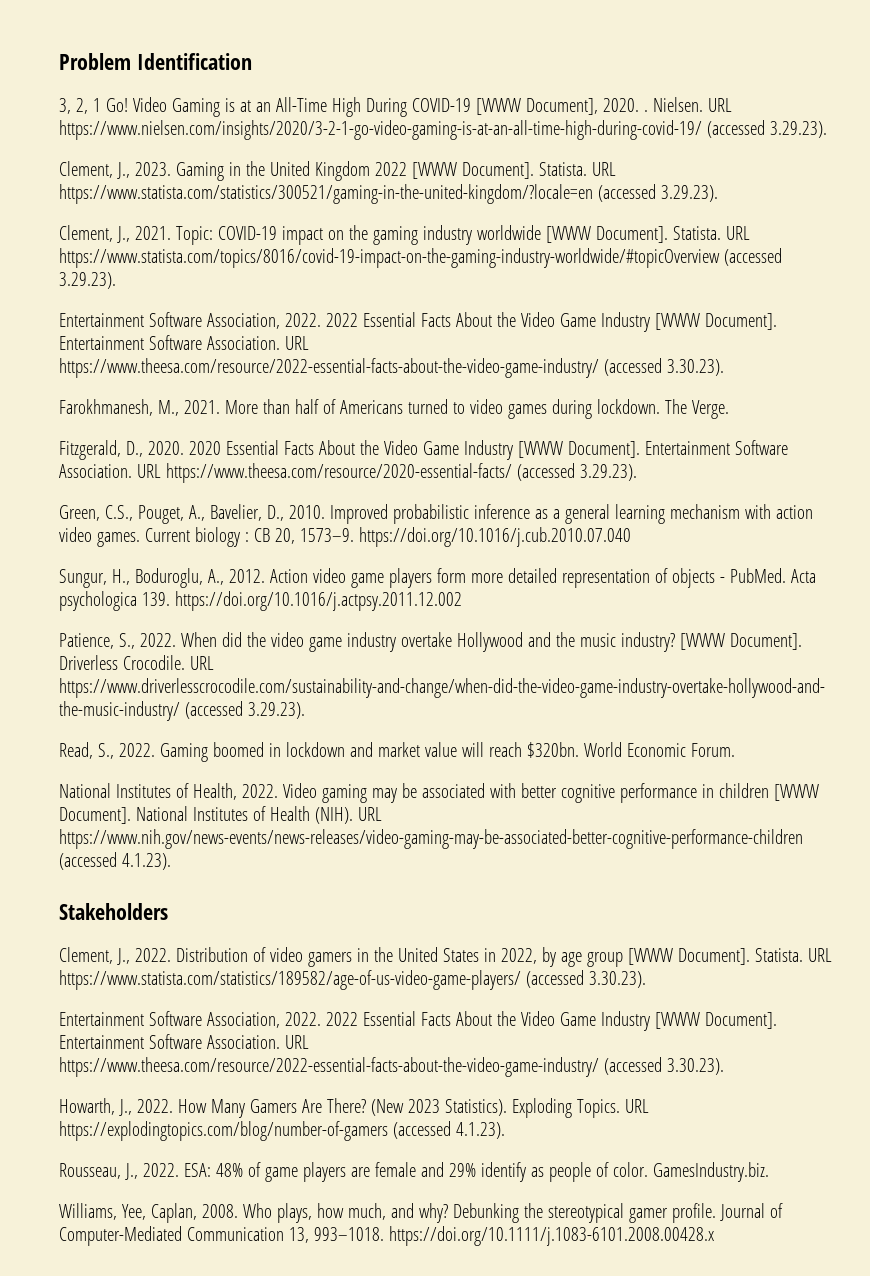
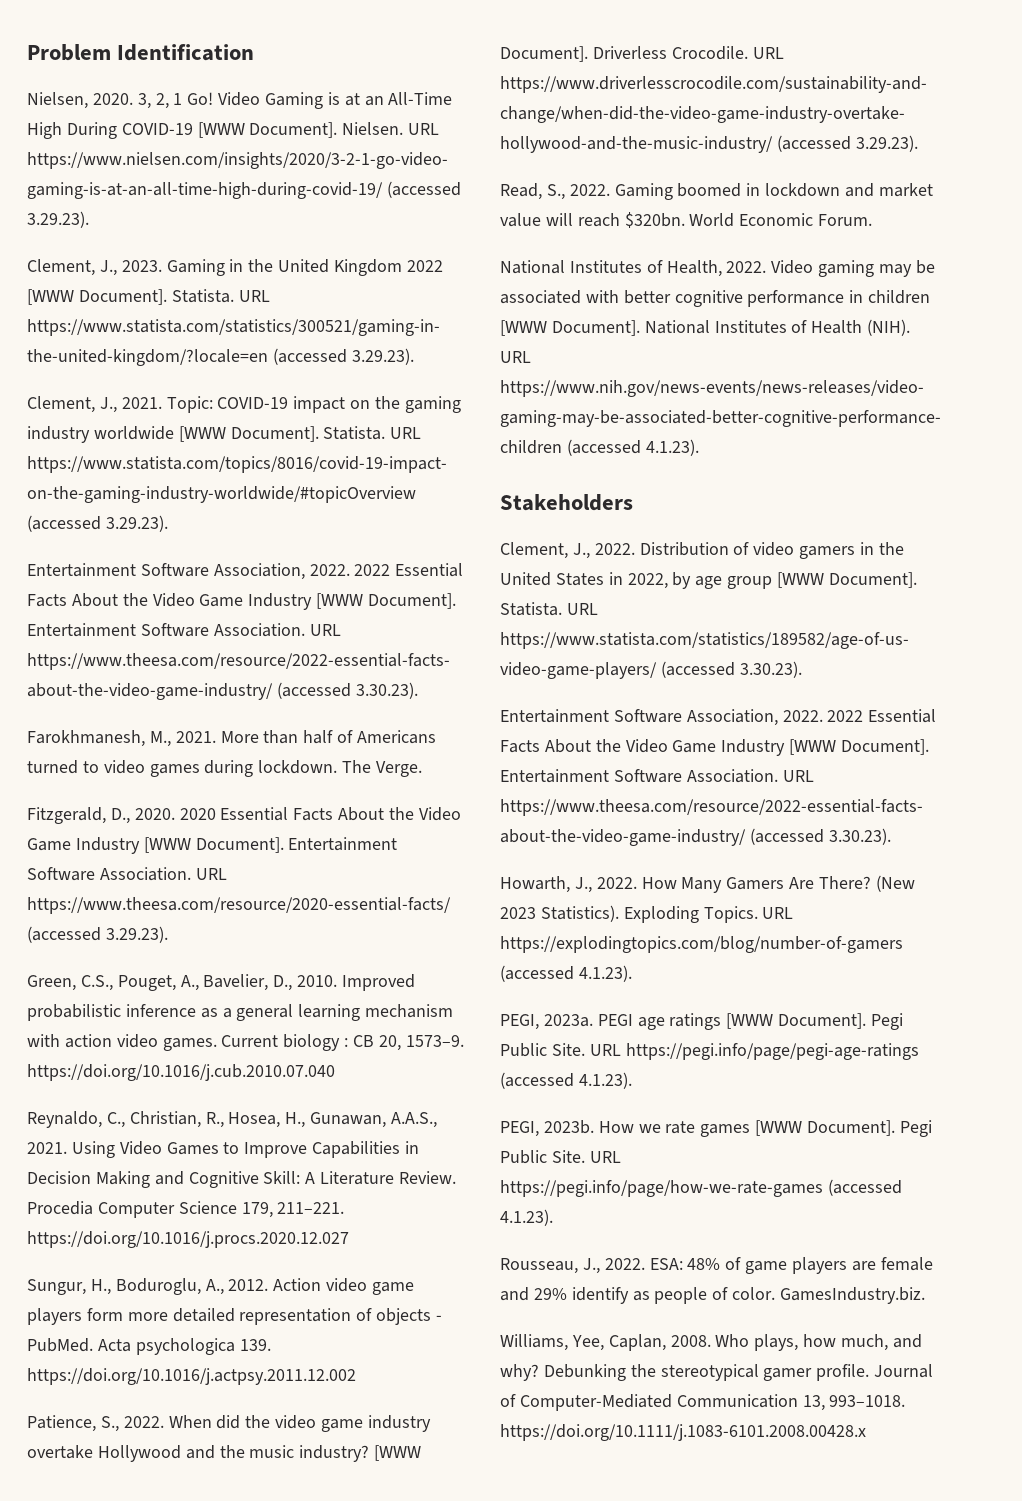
+ Nielsen, 2020.
- Video Gaming is at an All-Time High During COVID-19 [WWW Document], 2020. .
+ Video Gaming is at an All-Time High During COVID-19 [WWW Document].
+ Reynaldo, C., Christian, R., Hosea, H., Gunawan, A.A.S., 2021. Using Video Games to Improve Capabilities in Decision Making and Cognitive Skill: A Literature Review. Procedia Computer Science 179, 211–221. https://doi.org/10.1016/j.procs.2020.12.027
+ PEGI, 2023a. PEGI age ratings [WWW Document]. Pegi Public Site. URL https://pegi.info/page/pegi-age-ratings (accessed 4.1.23).
+ PEGI, 2023b. How we rate games [WWW Document]. Pegi Public Site. URL https://pegi.info/page/how-we-rate-games (accessed 4.1.23).

